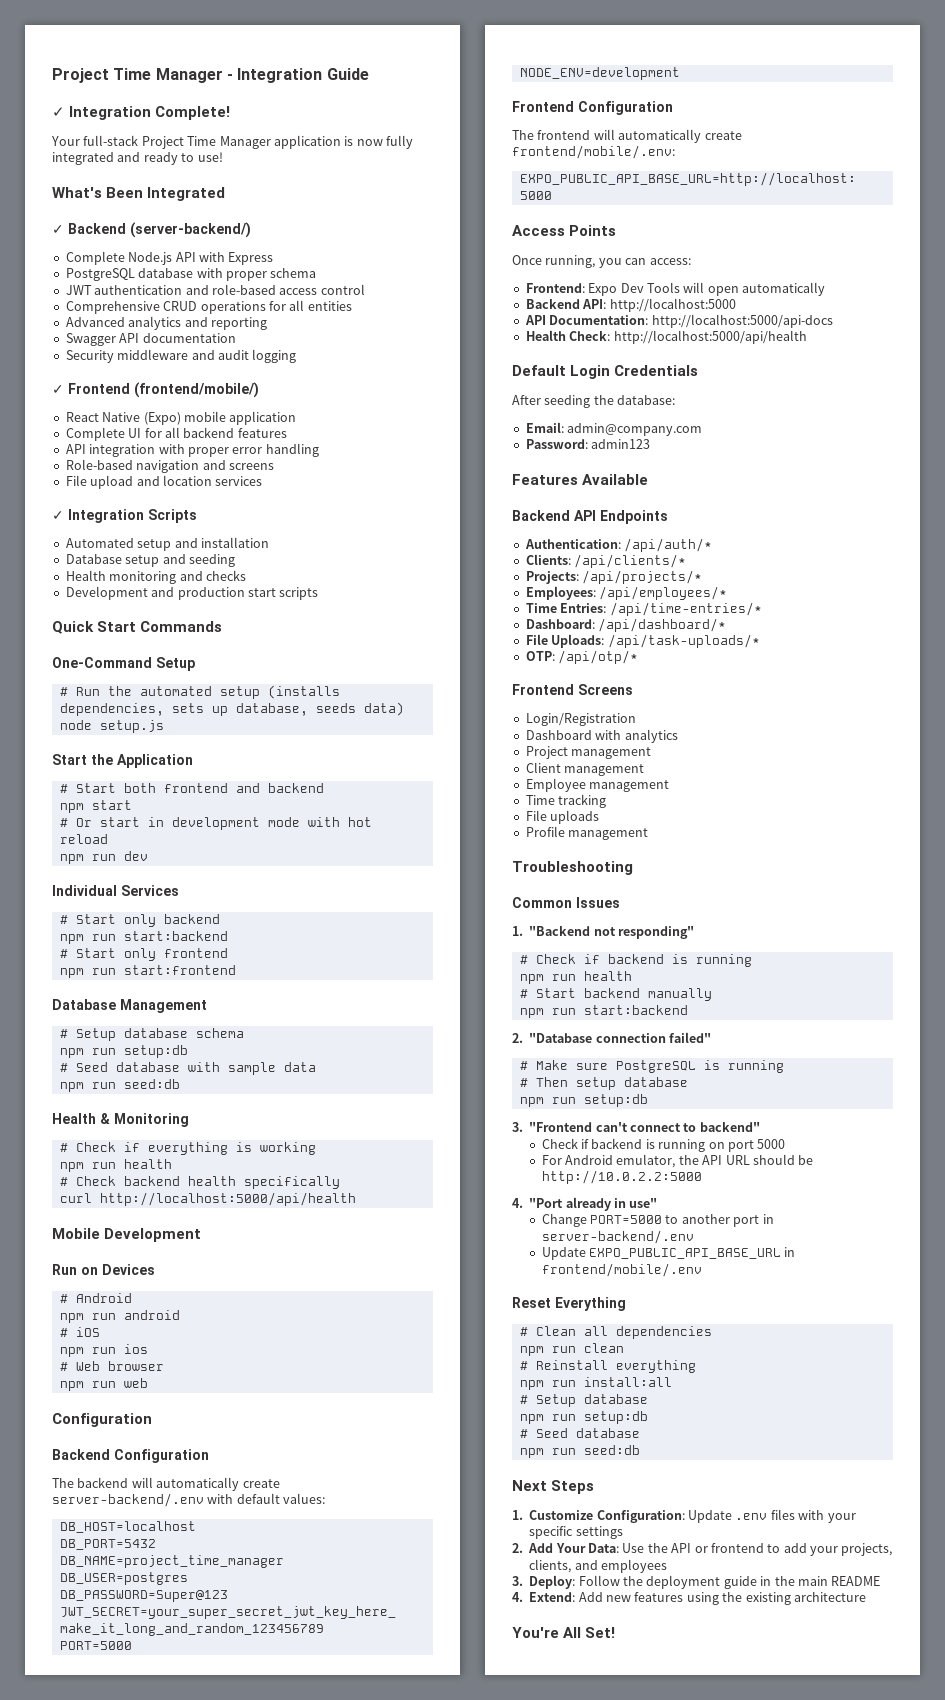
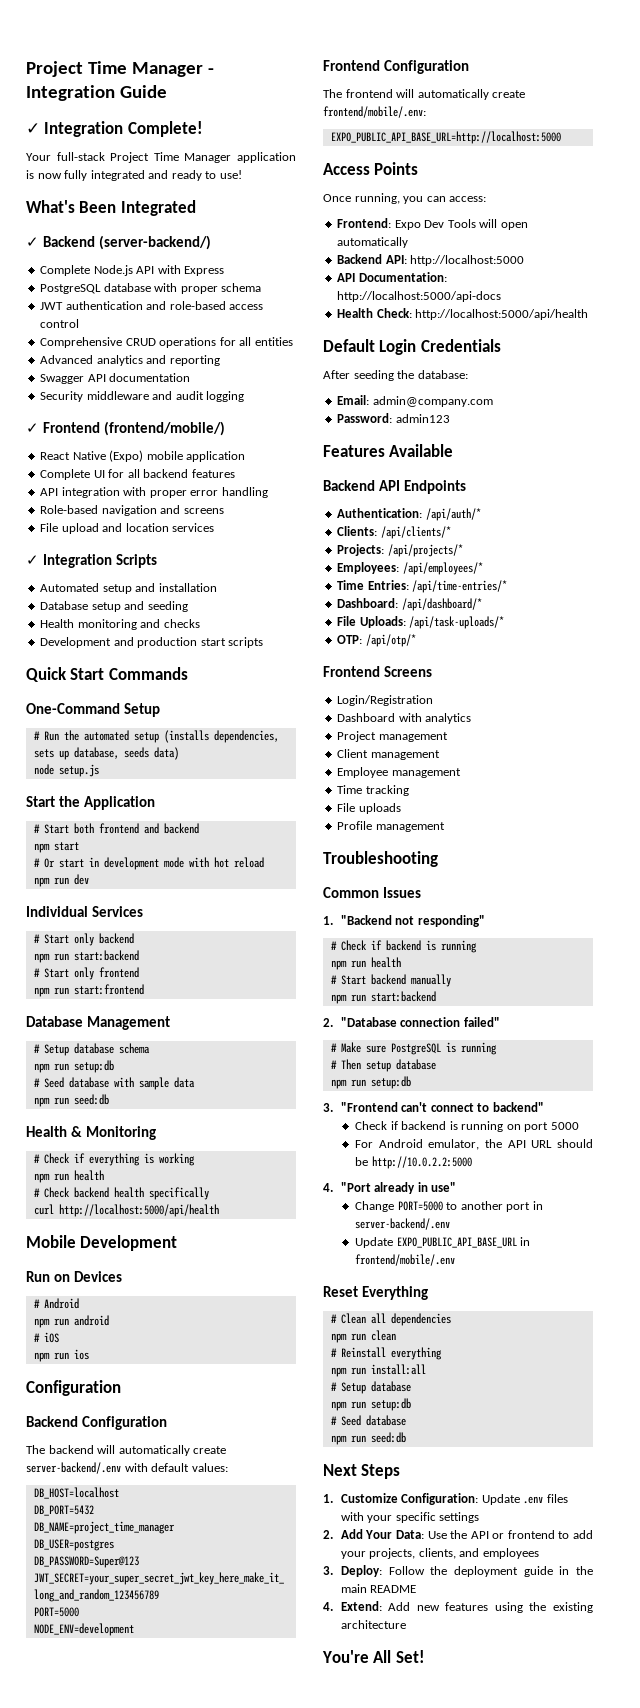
- # Web browser
- npm run web

